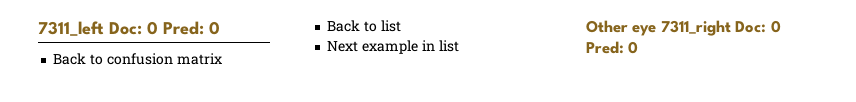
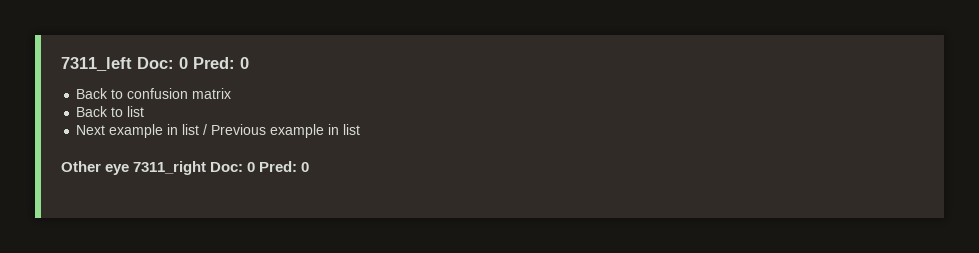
- Next example in list
+ Next example in list / Previous example in list

